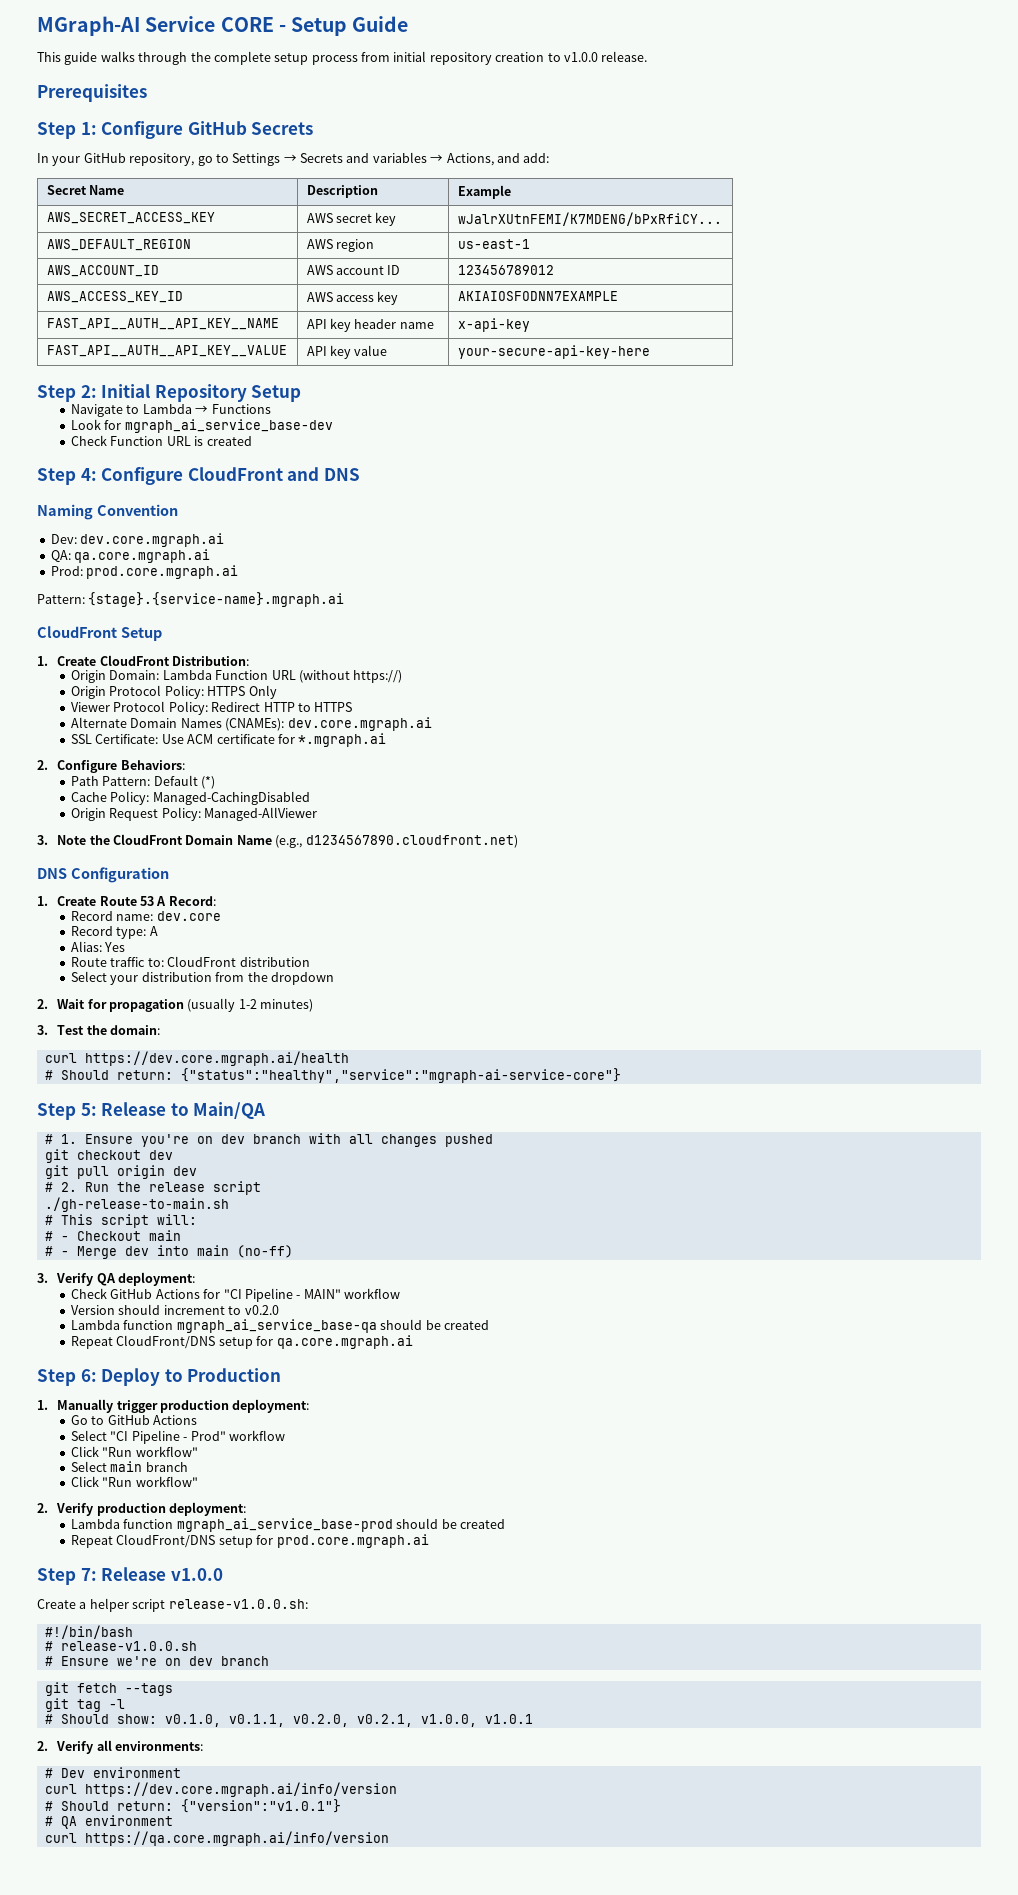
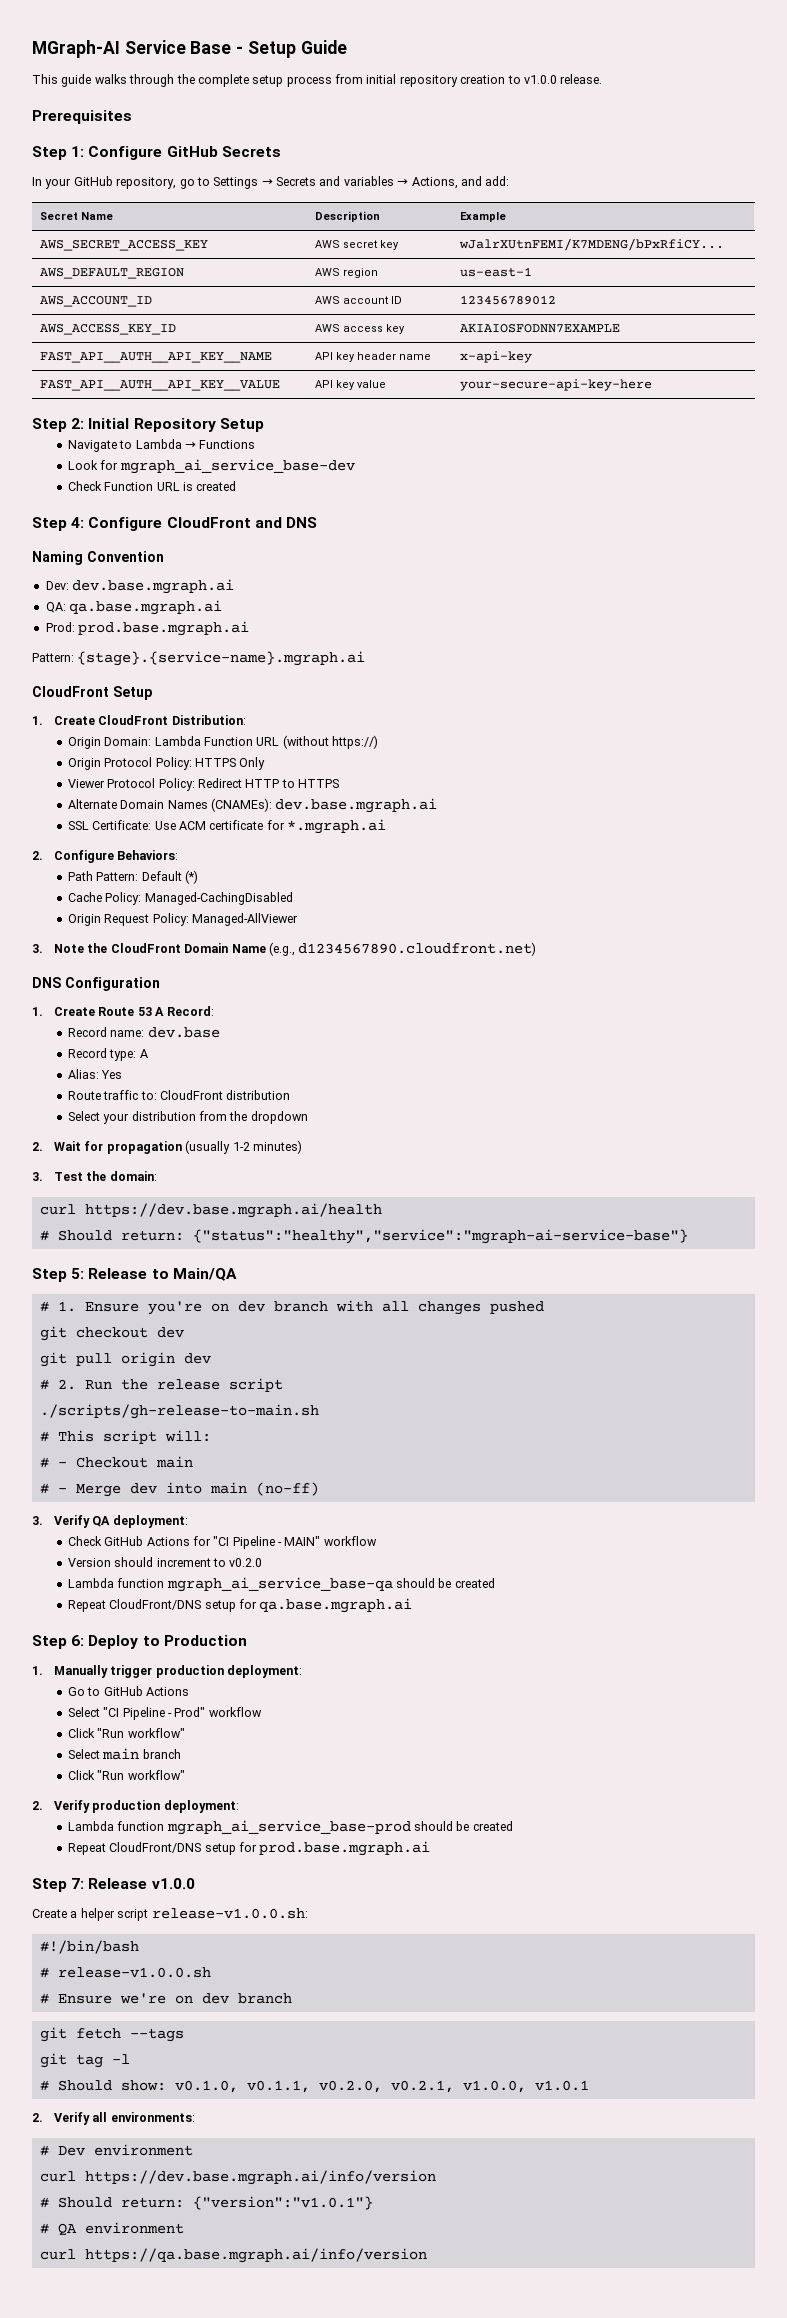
- MGraph-AI Service CORE - Setup Guide
+ MGraph-AI Service Base - Setup Guide
- Dev: dev.core.mgraph.ai
+ Dev: dev.base.mgraph.ai
- QA: qa.core.mgraph.ai
+ QA: qa.base.mgraph.ai
- Prod: prod.core.mgraph.ai
+ Prod: prod.base.mgraph.ai
- Alternate Domain Names (CNAMEs): dev.core.mgraph.ai
+ Alternate Domain Names (CNAMEs): dev.base.mgraph.ai
- Record name: dev.core
+ Record name: dev.base
- curl https://dev.core.mgraph.ai/health
- # Should return: {"status":"healthy","service":"mgraph-ai-service-core"}
+ curl https://dev.base.mgraph.ai/health
+ # Should return: {"status":"healthy","service":"mgraph-ai-service-base"}
- ./gh-release-to-main.sh
+ ./scripts/gh-release-to-main.sh
- Repeat CloudFront/DNS setup for qa.core.mgraph.ai
+ Repeat CloudFront/DNS setup for qa.base.mgraph.ai
- Repeat CloudFront/DNS setup for prod.core.mgraph.ai
+ Repeat CloudFront/DNS setup for prod.base.mgraph.ai
- curl https://dev.core.mgraph.ai/info/version
+ curl https://dev.base.mgraph.ai/info/version
- curl https://qa.core.mgraph.ai/info/version
+ curl https://qa.base.mgraph.ai/info/version

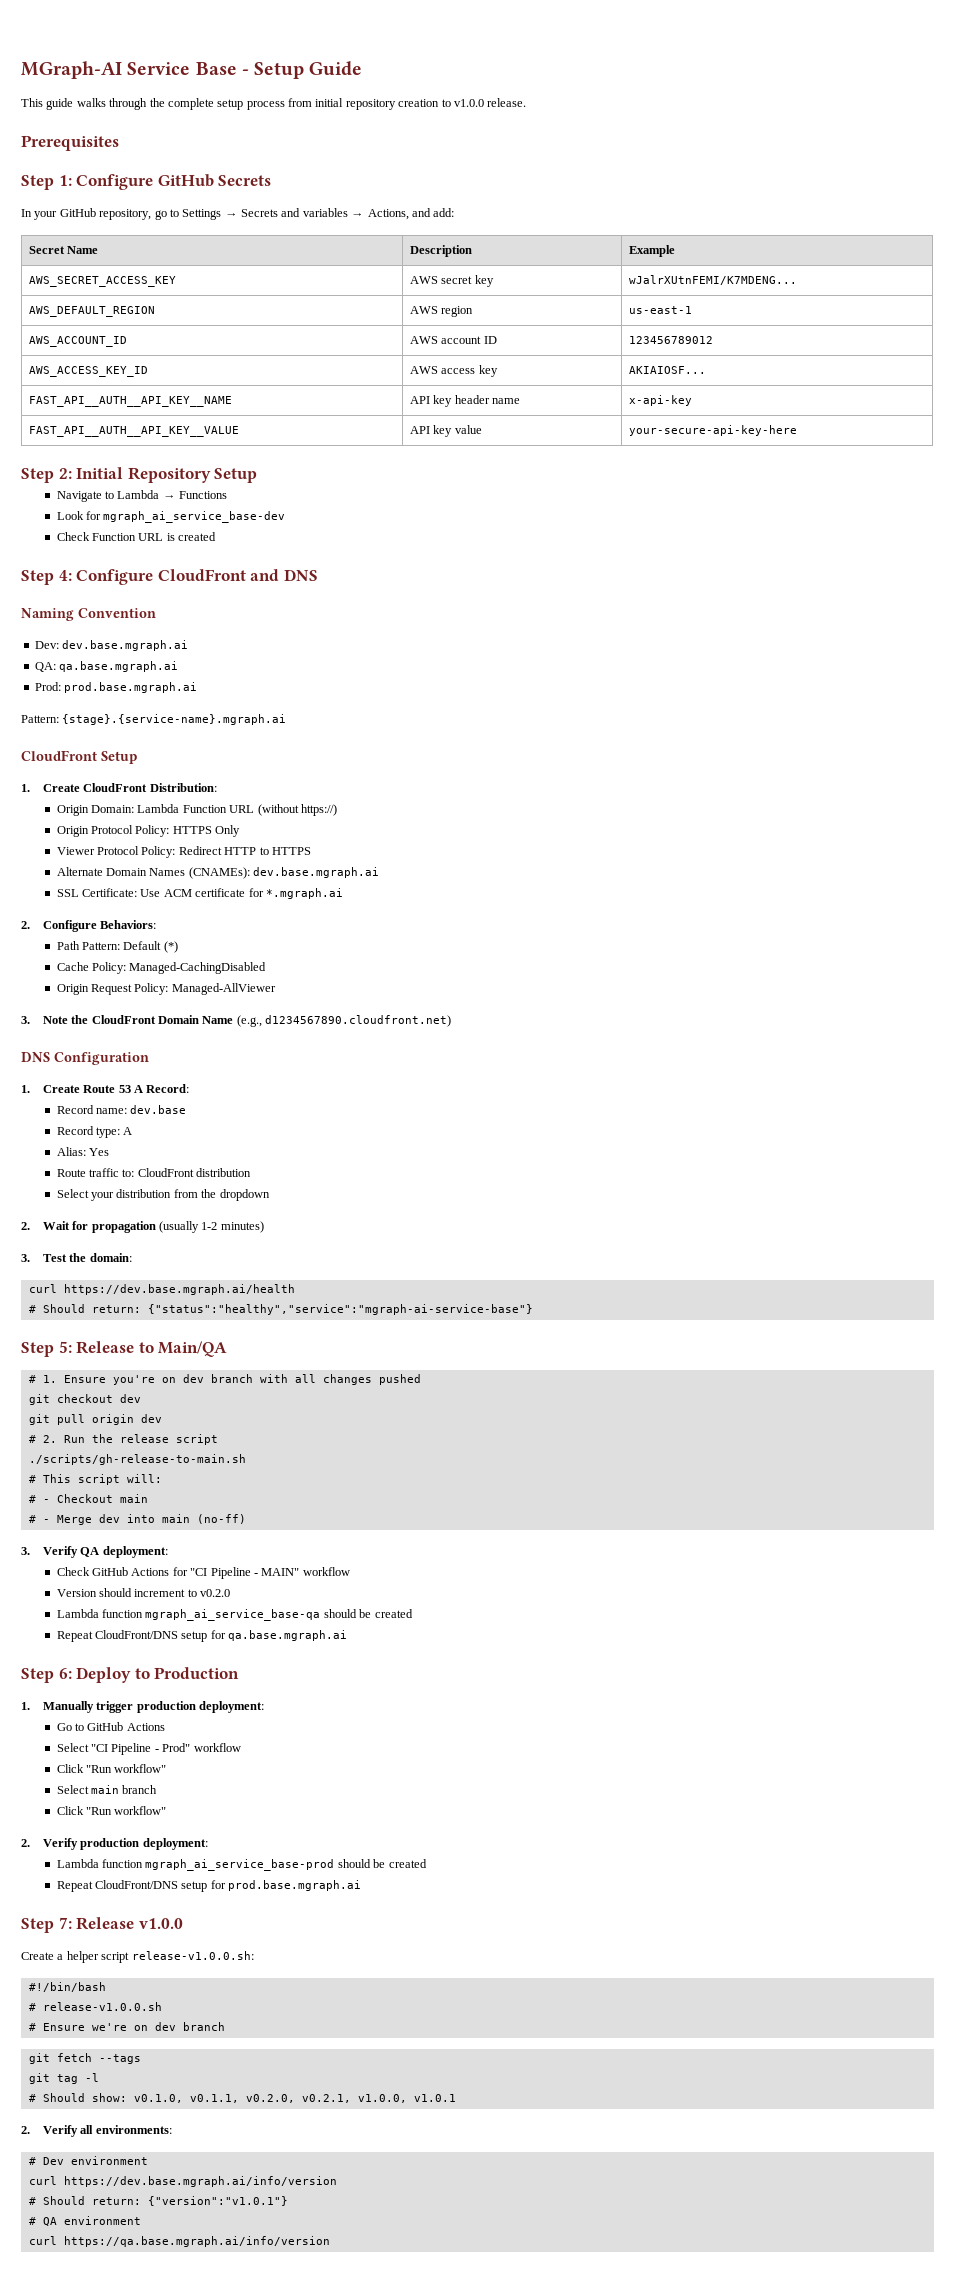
- AWS_SECRET_ACCESS_KEY | AWS secret key | wJalrXUtnFEMI/K7MDENG/bPxRfiCY...
+ AWS_SECRET_ACCESS_KEY | AWS secret key | wJalrXUtnFEMI/K7MDENG...
- AWS_ACCESS_KEY_ID | AWS access key | AKIAIOSFODNN7EXAMPLE
+ AWS_ACCESS_KEY_ID | AWS access key | AKIAIOSF...

